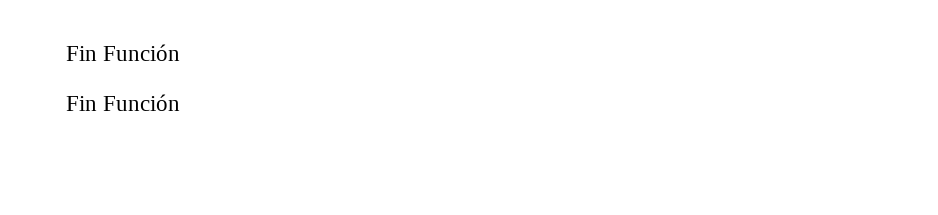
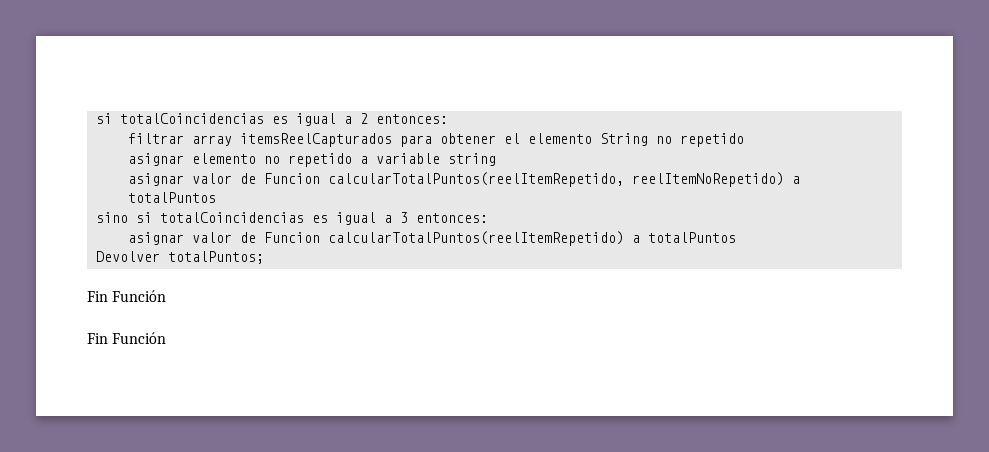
+ si totalCoincidencias es igual a 2 entonces:
+ filtrar array itemsReelCapturados para obtener el elemento String no repetido
+ asignar elemento no repetido a variable string
+ asignar valor de Funcion calcularTotalPuntos(reelItemRepetido, reelItemNoRepetido) a totalPuntos
+ sino si totalCoincidencias es igual a 3 entonces:
+ asignar valor de Funcion calcularTotalPuntos(reelItemRepetido) a totalPuntos
+ Devolver totalPuntos;

